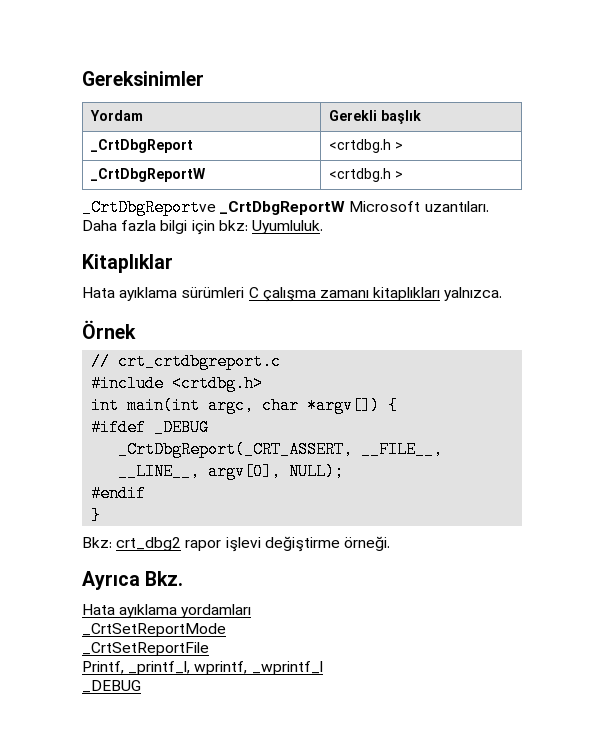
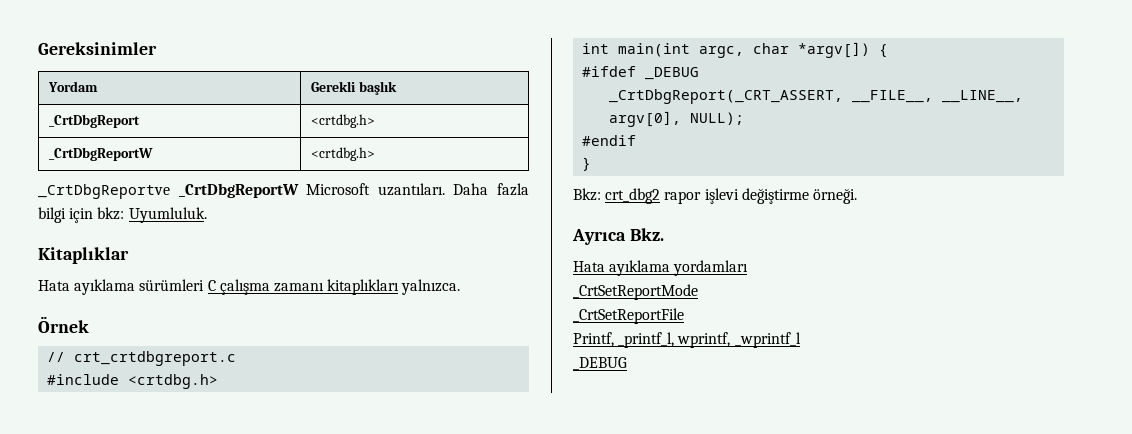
- _CrtDbgReport | <crtdbg.h >
+ _CrtDbgReport | <crtdbg.h>
- _CrtDbgReportW | <crtdbg.h >
+ _CrtDbgReportW | <crtdbg.h>

